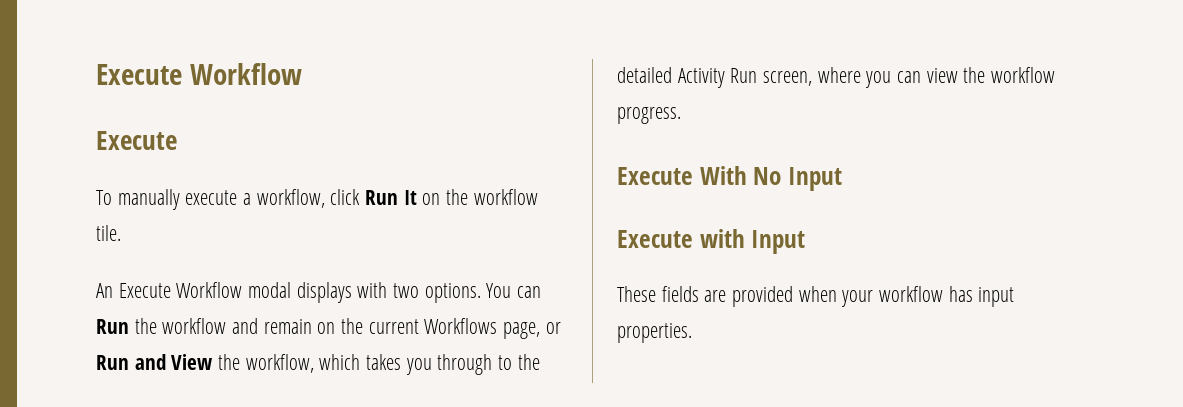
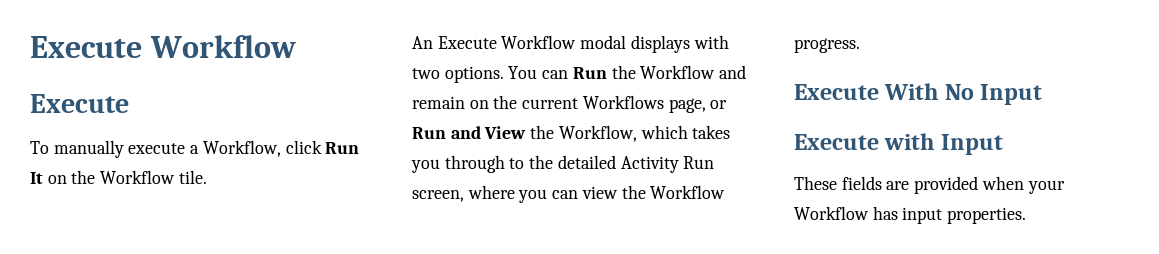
- To manually execute a workflow, click Run It on the workflow tile.
+ To manually execute a Workflow, click Run It on the Workflow tile.
- You can Run the workflow and remain on the current Workflows page, or Run and View the workflow, which takes you through to the detailed Activity Run screen, where you can view the workflow progress.
+ You can Run the Workflow and remain on the current Workflows page, or Run and View the Workflow, which takes you through to the detailed Activity Run screen, where you can view the Workflow progress.
- These fields are provided when your workflow has input properties.
+ These fields are provided when your Workflow has input properties.

